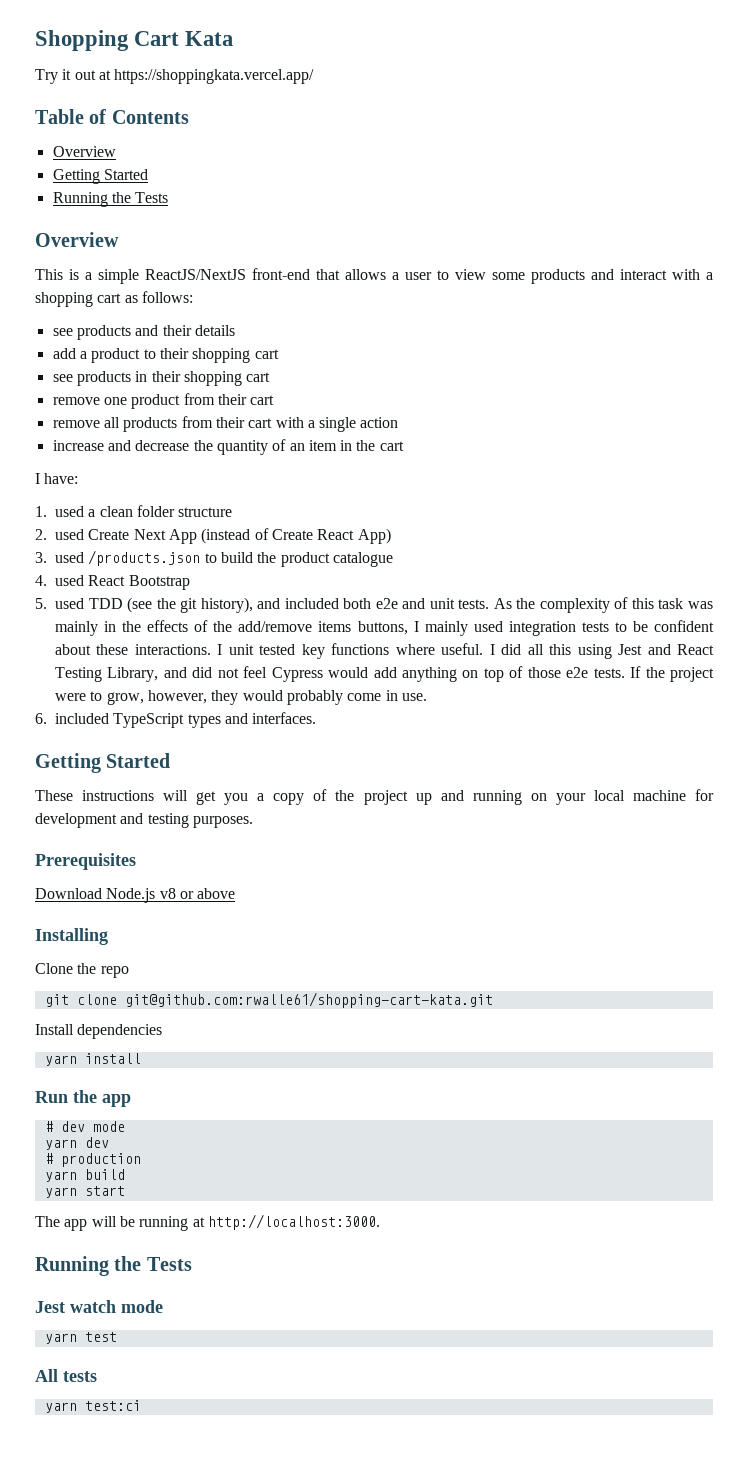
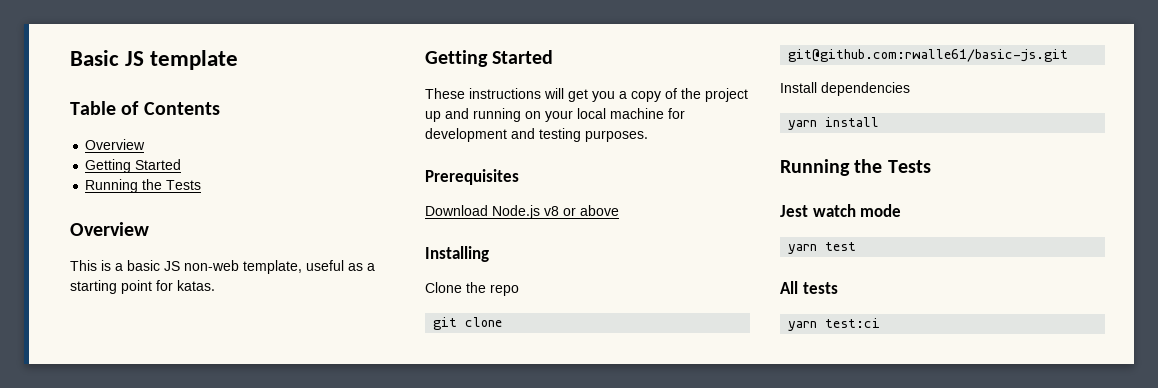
- Shopping Cart Kata
- Try it out at https://shoppingkata.vercel.app/
+ Basic JS template
- This is a simple ReactJS/NextJS front-end that allows a user to view some products and interact with a shopping cart as follows:
- see products and their details
- add a product to their shopping cart
- see products in their shopping cart
- remove one product from their cart
- remove all products from their cart with a single action
- increase and decrease the quantity of an item in the cart
- I have:
- 1. used a clean folder structure
- 2. used Create Next App (instead of Create React App)
- 3. used /products.json to build the product catalogue
- 4. used React Bootstrap
- 5. used TDD (see the git history), and included both e2e and unit tests. As the complexity of this task was mainly in the effects of the add/remove items buttons, I mainly used integration tests to be confident about these interactions. I unit tested key functions where useful. I did all this using Jest and React Testing Library, and did not feel Cypress would add anything on top of those e2e tests. If the project were to grow, however, they would probably come in use.
- 6. included TypeScript types and interfaces.
+ This is a basic JS non-web template, useful as a starting point for katas.
- git clone git@github.com:rwalle61/shopping-cart-kata.git
+ git clone git@github.com:rwalle61/basic-js.git
- Run the app
- # dev mode
- yarn dev
- # production
- yarn build
- yarn start
- The app will be running at http://localhost:3000.

